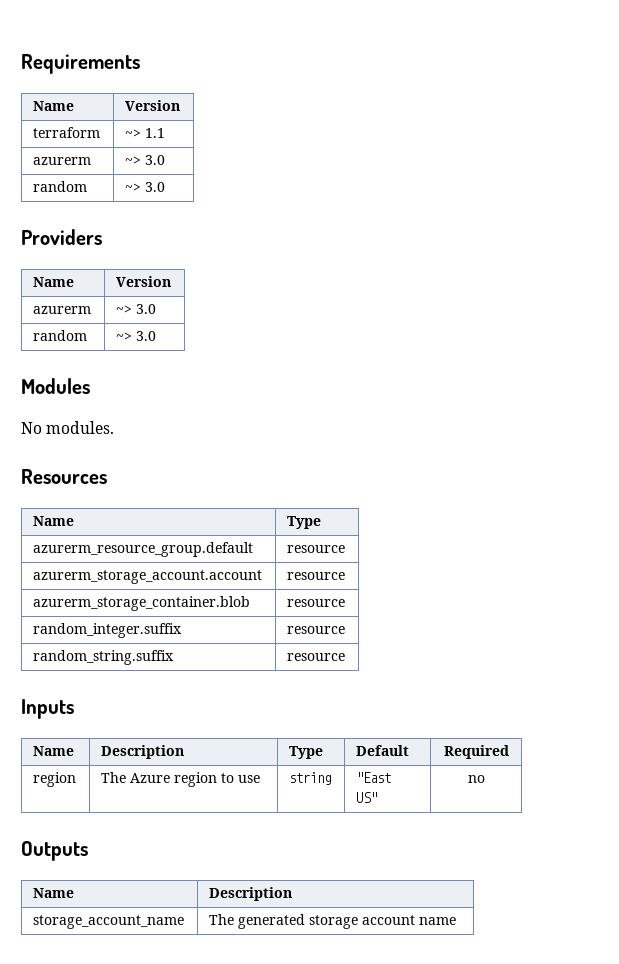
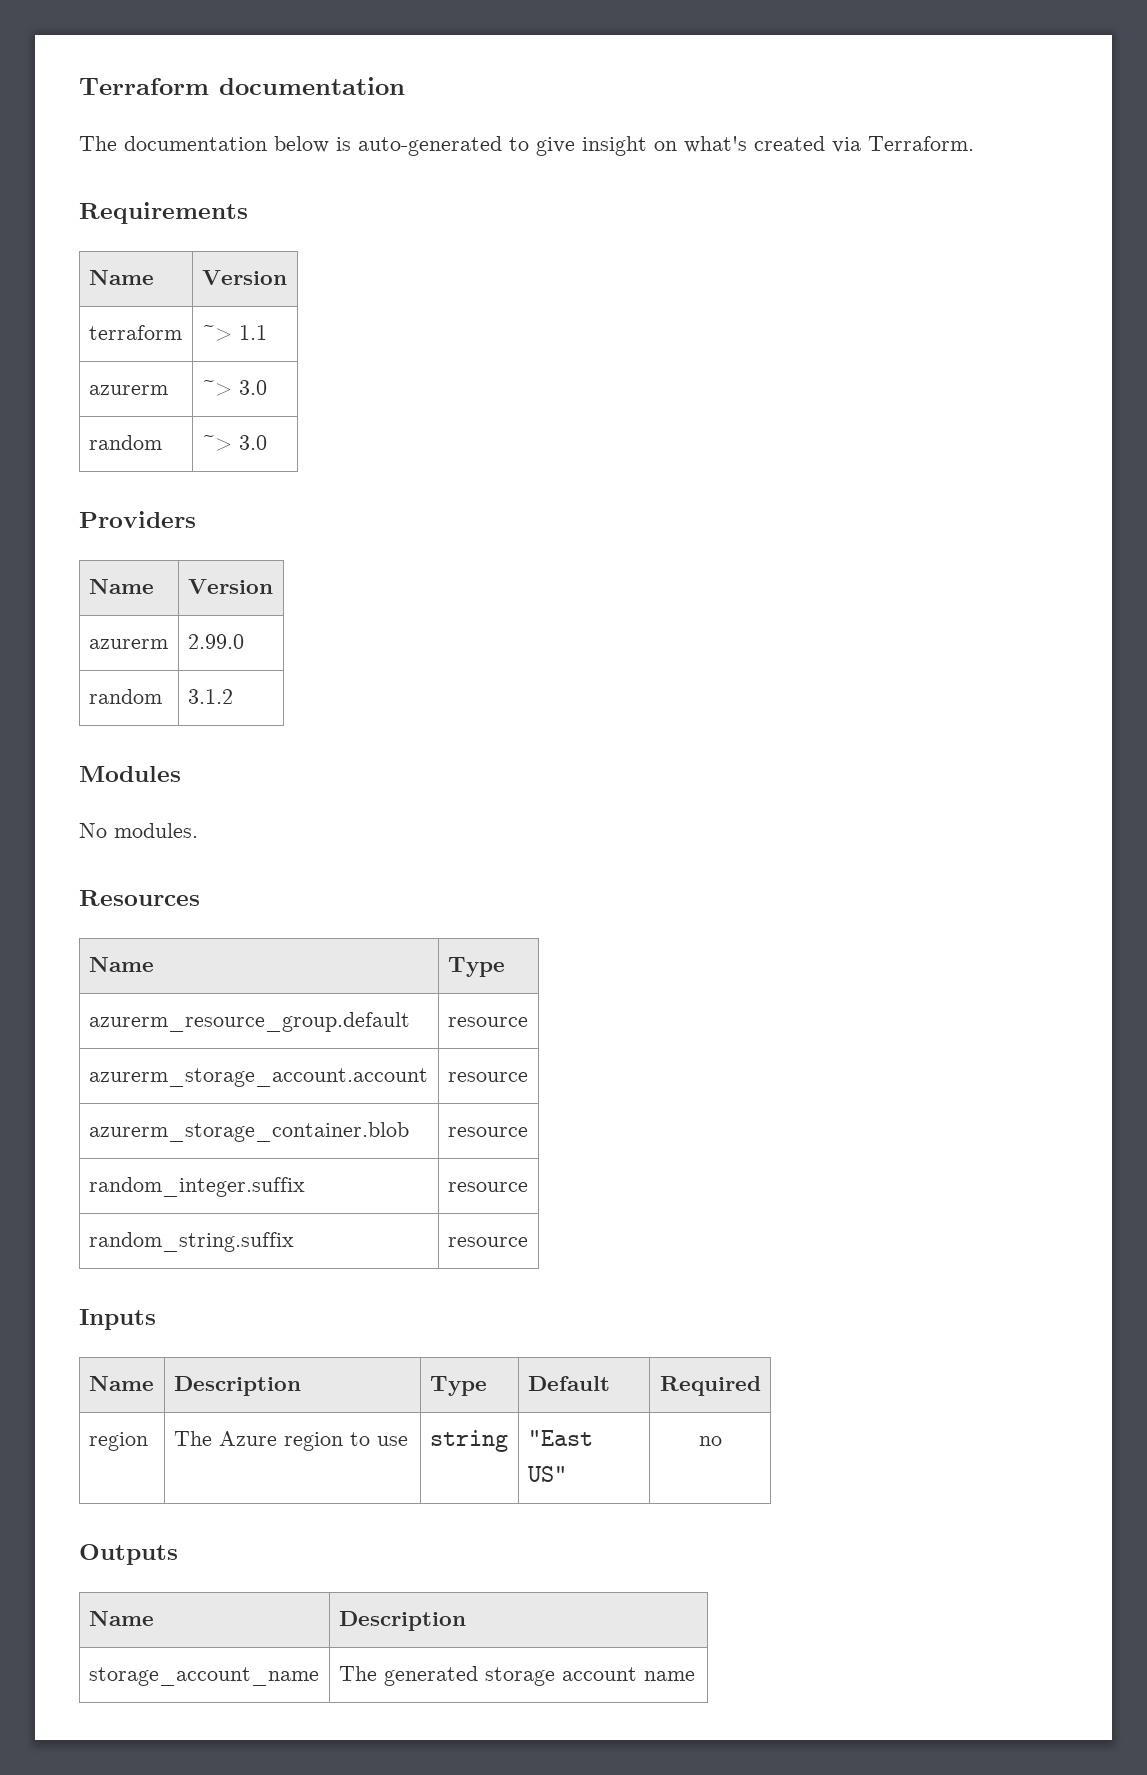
+ Terraform documentation
+ The documentation below is auto-generated to give insight on what's created via Terraform.
  Providers
  Name | Version
- azurerm | ~> 3.0
- random | ~> 3.0
+ azurerm | 2.99.0
+ random | 3.1.2

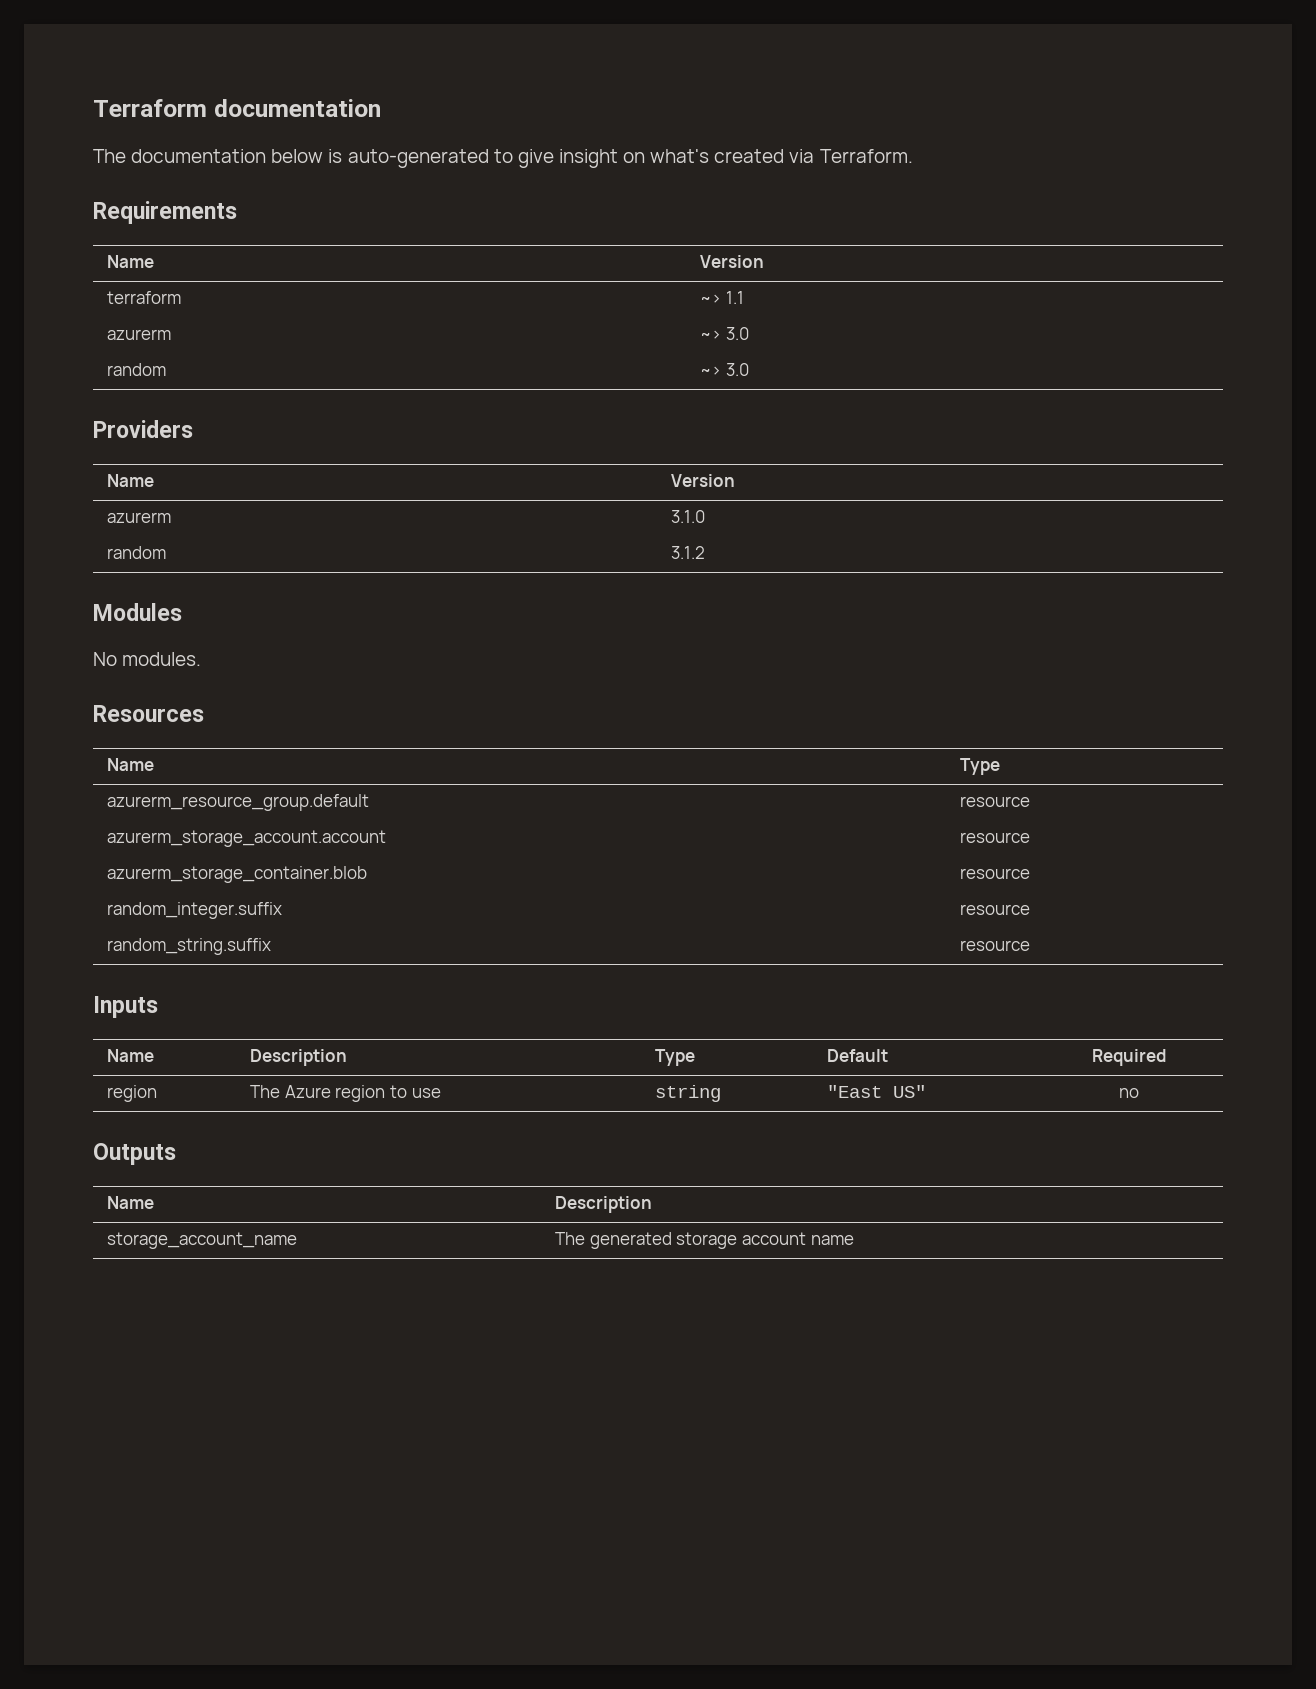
- azurerm | 2.99.0
+ azurerm | 3.1.0

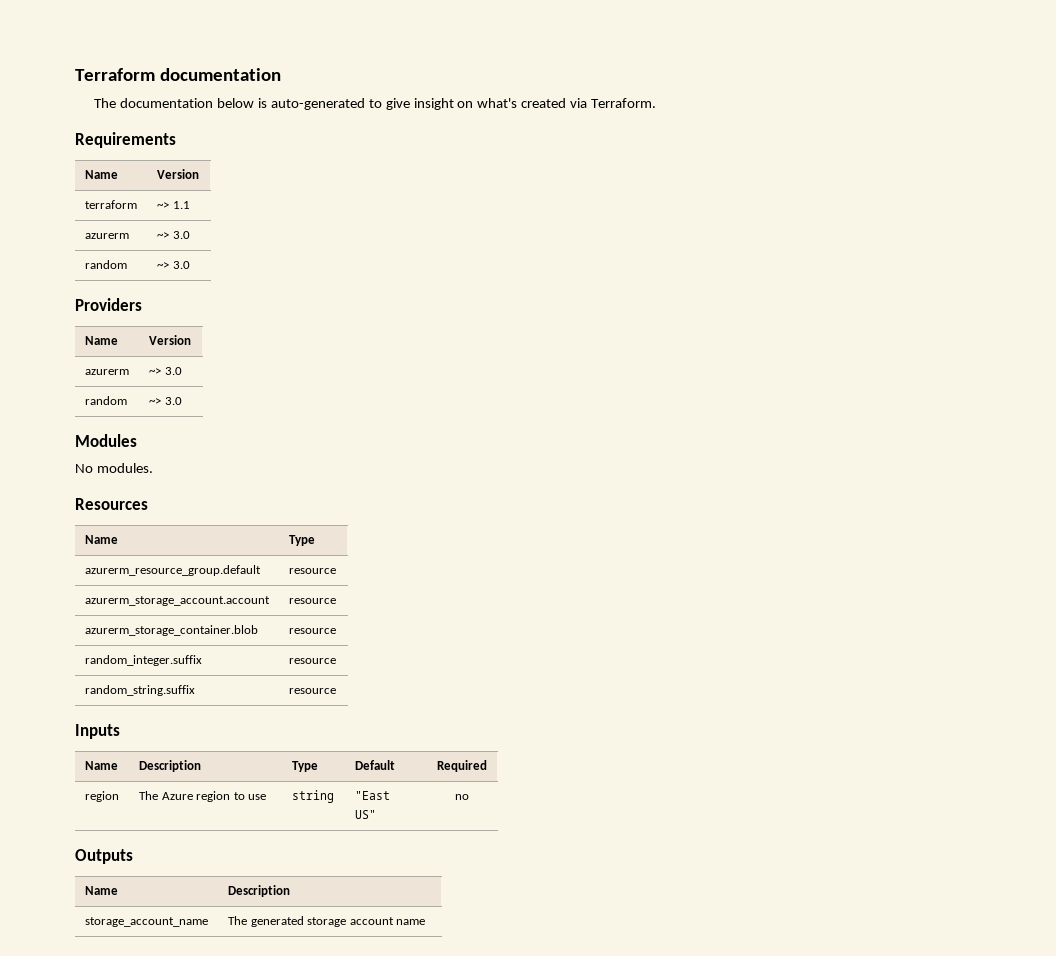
  Providers
  Name | Version
- azurerm | 3.1.0
- random | 3.1.2
+ azurerm | ~> 3.0
+ random | ~> 3.0

